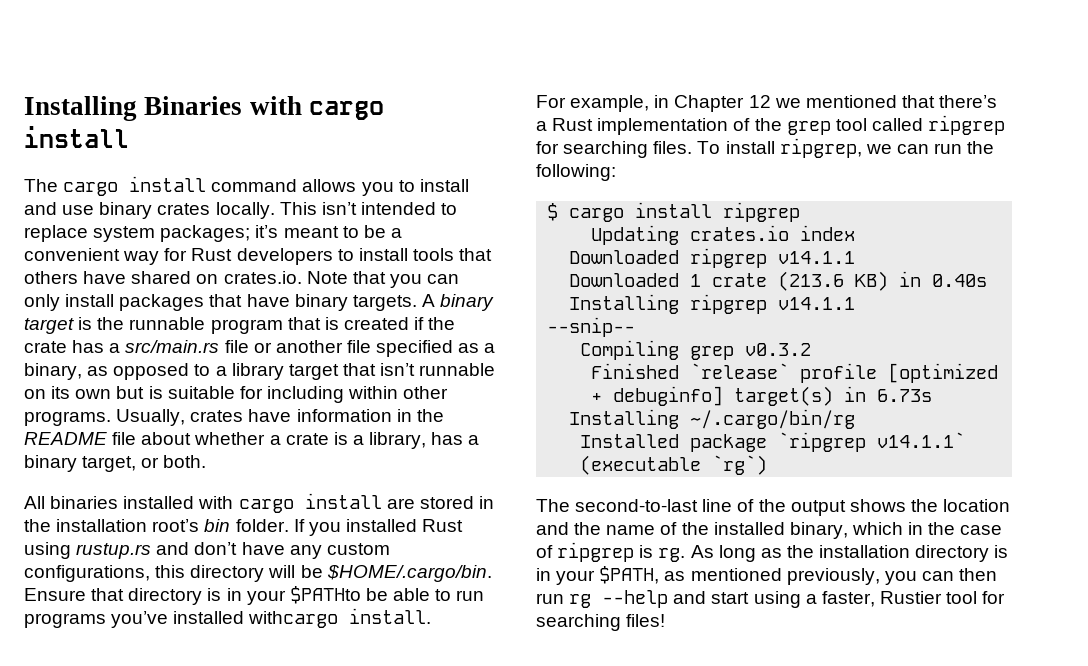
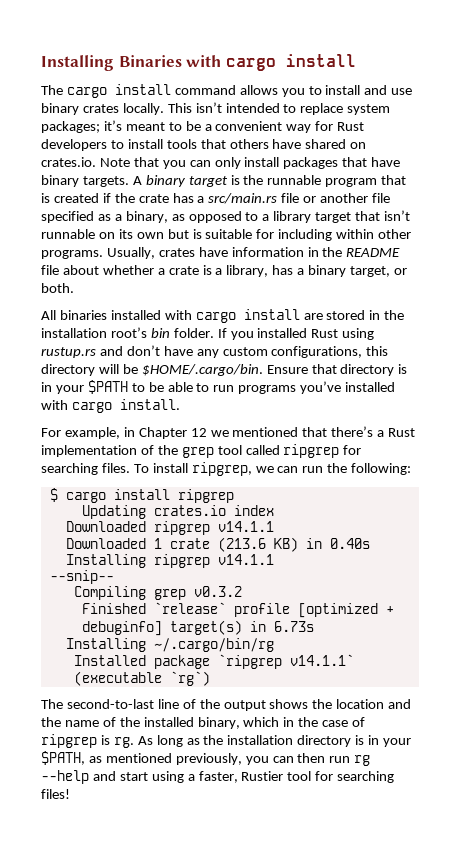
- If you installed Rust using rustup.rs and don’t have any custom configurations, this directory will be $HOME/.cargo/bin. Ensure that directory is in your $PATHto be able to run programs you’ve installed withcargo install.
+ If you installed Rust using rustup.rs and don’t have any custom configurations, this directory will be $HOME/.cargo/bin. Ensure that directory is in your $PATH to be able to run programs you’ve installed with cargo install.

